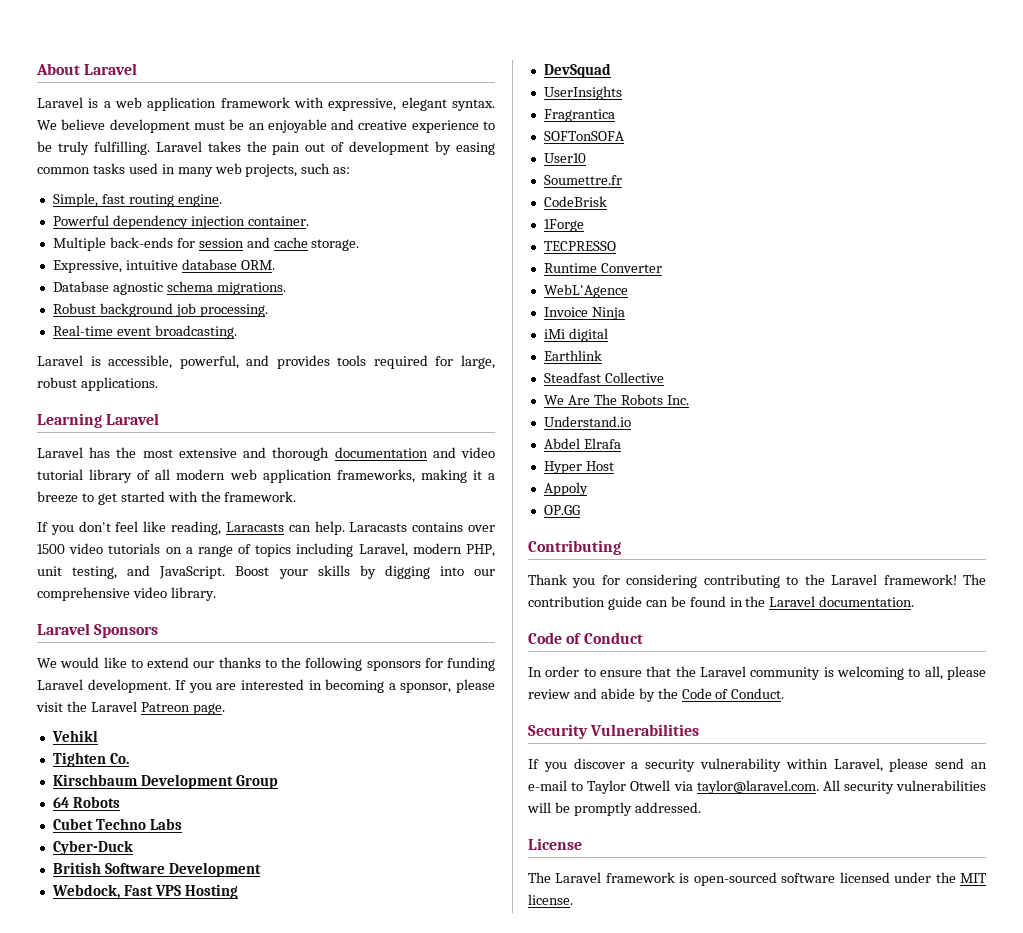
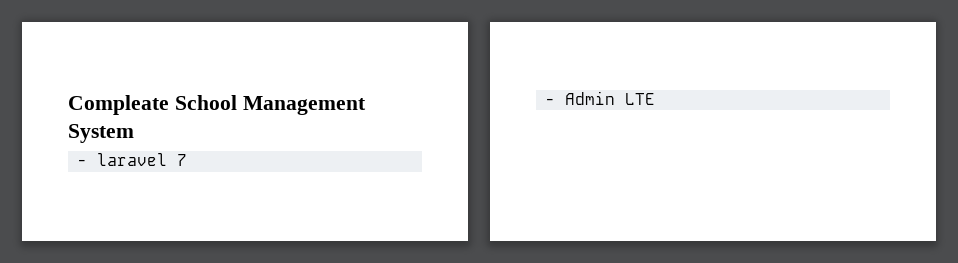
- About Laravel
- Laravel is a web application framework with expressive, elegant syntax. We believe development must be an enjoyable and creative experience to be truly fulfilling. Laravel takes the pain out of development by easing common tasks used in many web projects, such as:
- Simple, fast routing engine.
- Powerful dependency injection container.
- Multiple back-ends for session and cache storage.
- Expressive, intuitive database ORM.
- Database agnostic schema migrations.
- Robust background job processing.
- Real-time event broadcasting.
- Laravel is accessible, powerful, and provides tools required for large, robust applications.
- Learning Laravel
- Laravel has the most extensive and thorough documentation and video tutorial library of all modern web application frameworks, making it a breeze to get started with the framework.
- If you don't feel like reading, Laracasts can help. Laracasts contains over 1500 video tutorials on a range of topics including Laravel, modern PHP, unit testing, and JavaScript. Boost your skills by digging into our comprehensive video library.
- Laravel Sponsors
- We would like to extend our thanks to the following sponsors for funding Laravel development. If you are interested in becoming a sponsor, please visit the Laravel Patreon page.
- Vehikl
- Tighten Co.
- Kirschbaum Development Group
- 64 Robots
- Cubet Techno Labs
- Cyber-Duck
- British Software Development
- Webdock, Fast VPS Hosting
- DevSquad
- UserInsights
- Fragrantica
- SOFTonSOFA
- User10
- Soumettre.fr
- CodeBrisk
- 1Forge
- TECPRESSO
- Runtime Converter
- WebL'Agence
- Invoice Ninja
- iMi digital
- Earthlink
- Steadfast Collective
- We Are The Robots Inc.
- Understand.io
- Abdel Elrafa
- Hyper Host
- Appoly
- OP.GG
- Contributing
- Thank you for considering contributing to the Laravel framework! The contribution guide can be found in the Laravel documentation.
- Code of Conduct
- In order to ensure that the Laravel community is welcoming to all, please review and abide by the Code of Conduct.
- Security Vulnerabilities
- If you discover a security vulnerability within Laravel, please send an e-mail to Taylor Otwell via taylor@laravel.com. All security vulnerabilities will be promptly addressed.
- License
- The Laravel framework is open-sourced software licensed under the MIT license.
+ Compleate School Management System
+ - laravel 7
+ - Admin LTE

